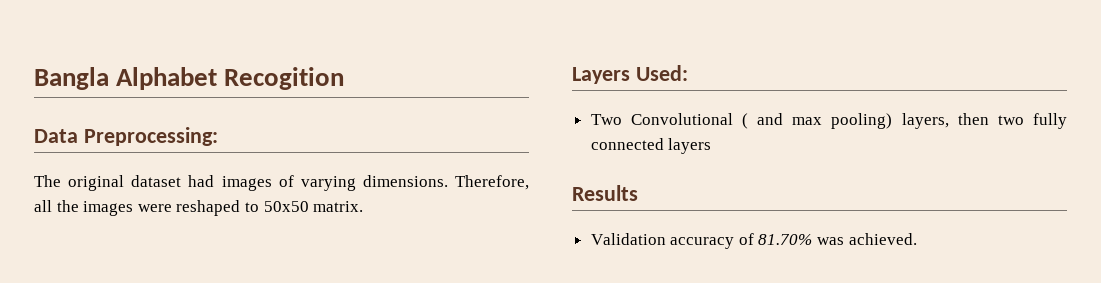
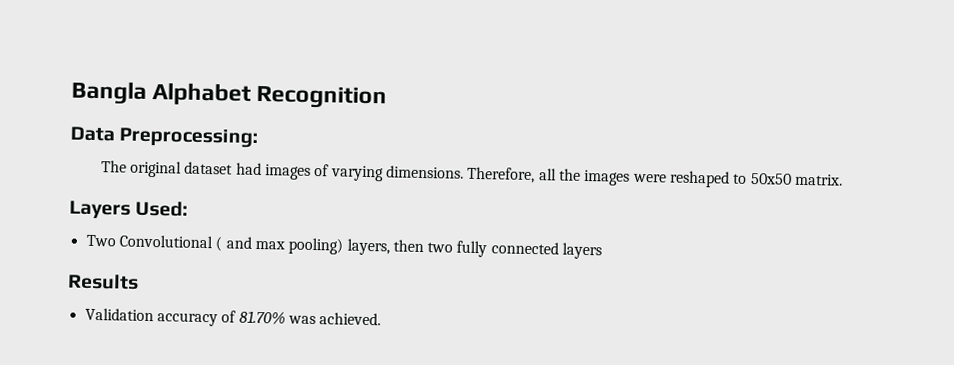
- Bangla Alphabet Recogition
+ Bangla Alphabet Recognition

